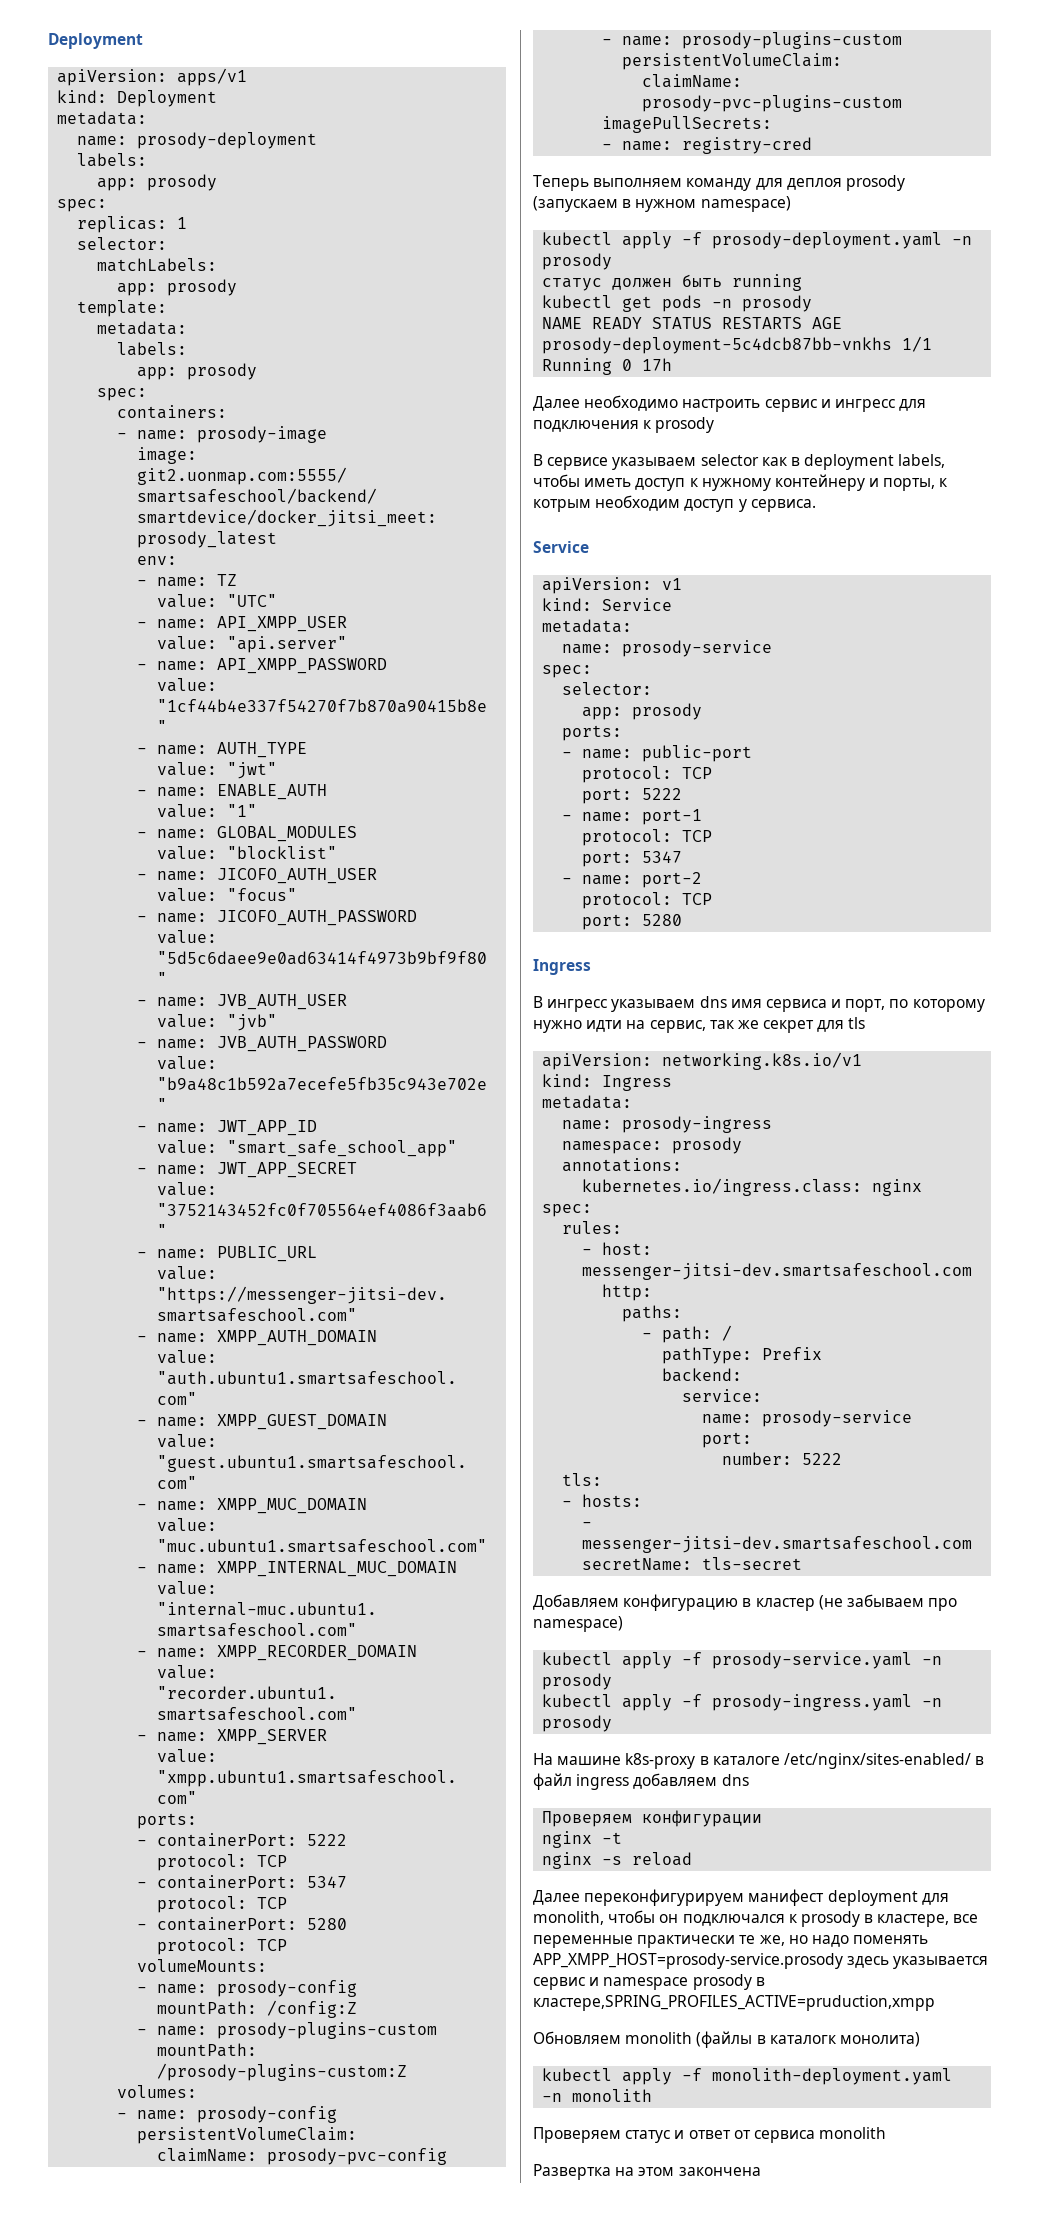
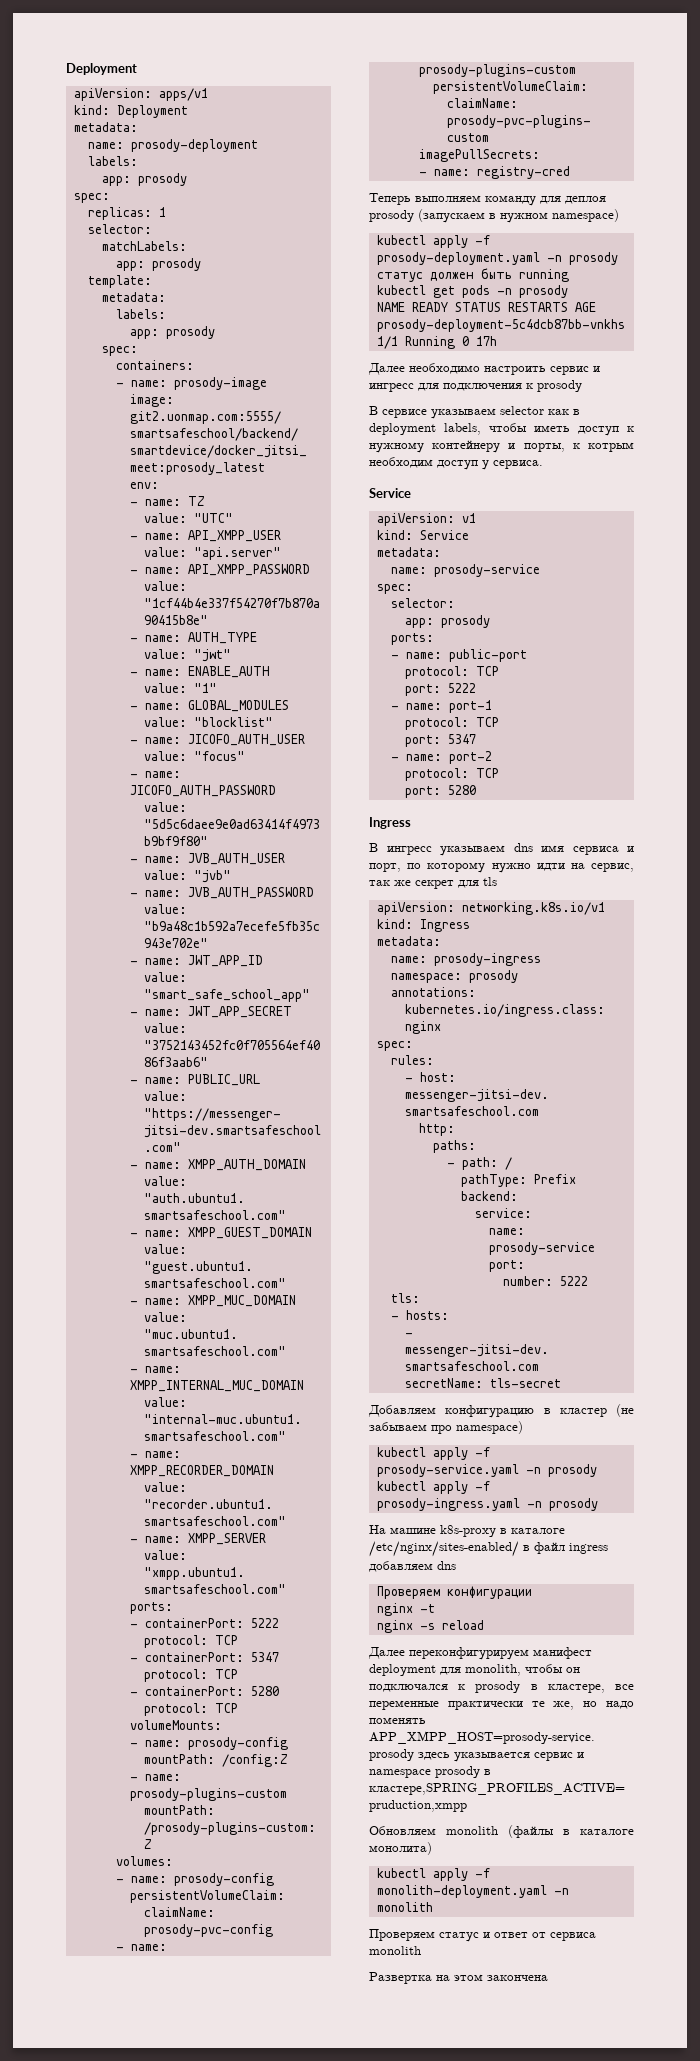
- Oбновляем monolith (файлы в каталогк монолита)
+ Oбновляем monolith (файлы в каталоге монолита)

